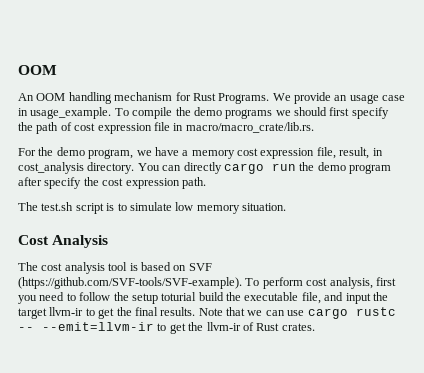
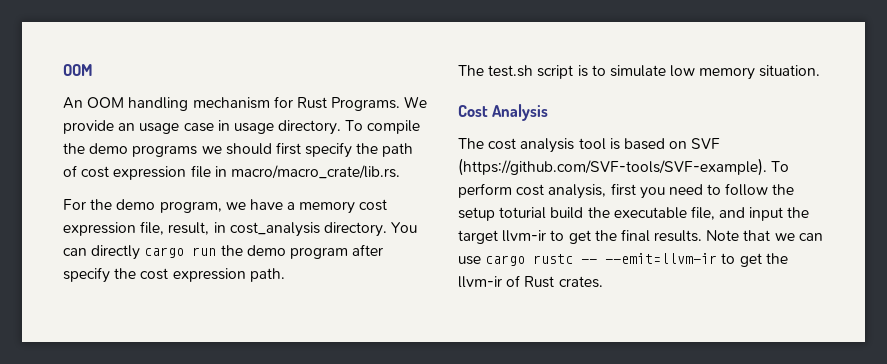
- We provide an usage case in usage_example.
+ We provide an usage case in usage directory.

